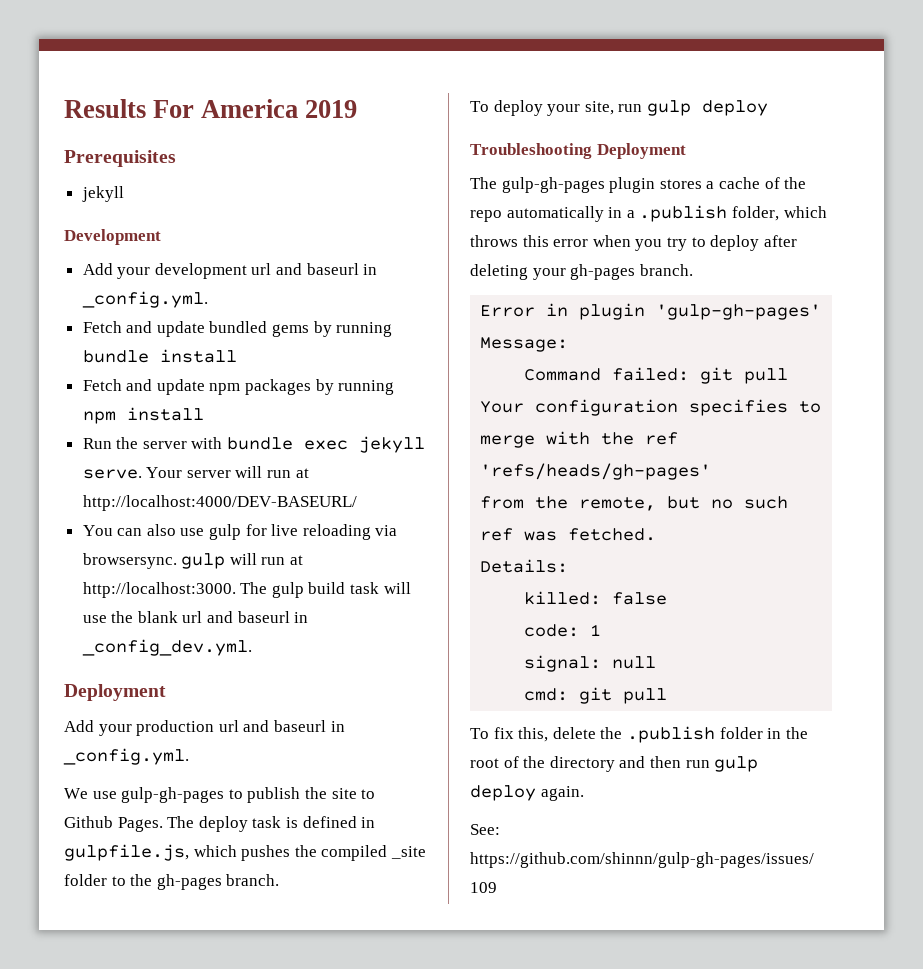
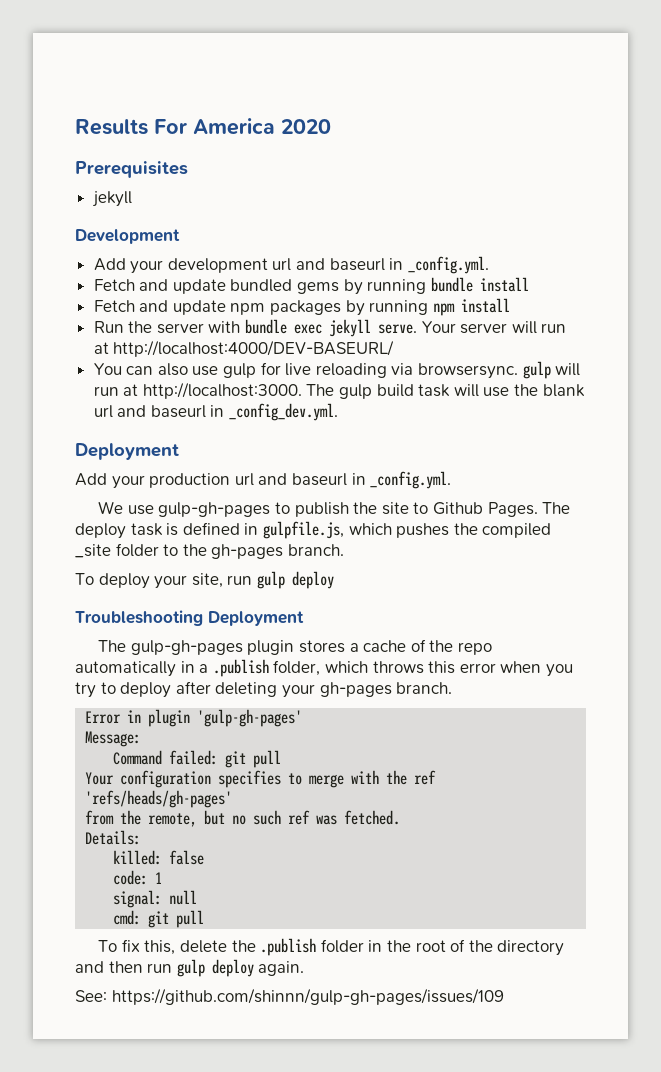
- Results For America 2019
+ Results For America 2020

